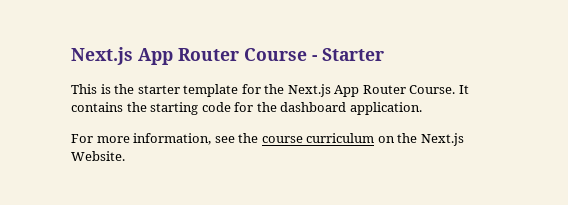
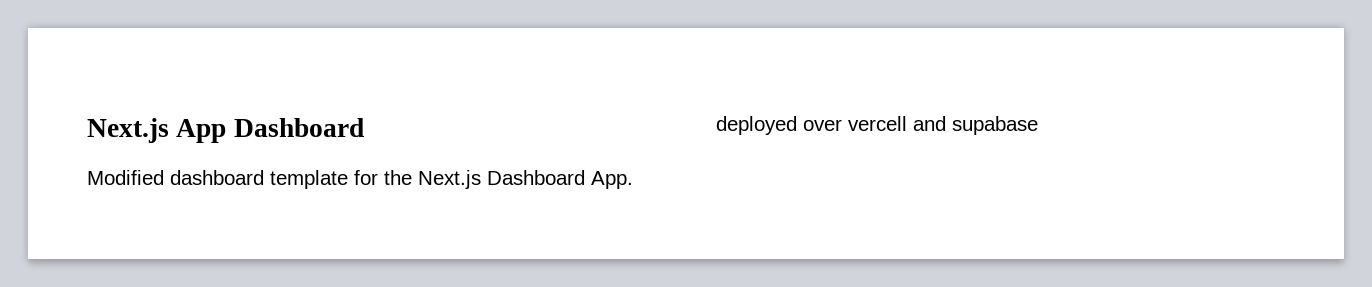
- Next.js App Router Course - Starter
- This is the starter template for the Next.js App Router Course. It contains the starting code for the dashboard application.
- For more information, see the course curriculum on the Next.js Website.
+ Next.js App Dashboard
+ Modified dashboard template for the Next.js Dashboard App. deployed over vercell and supabase

